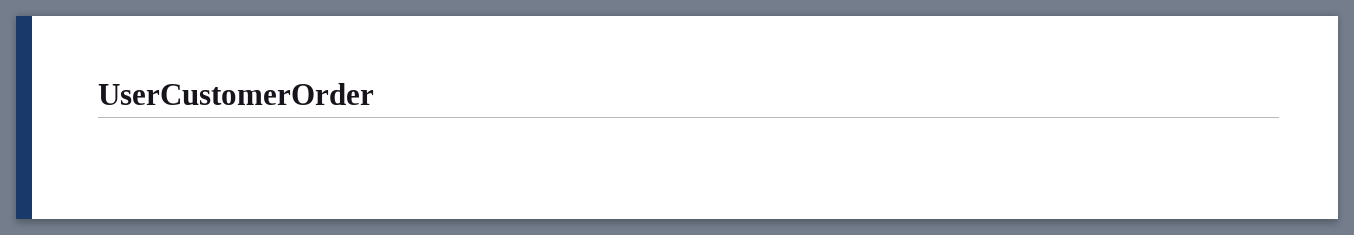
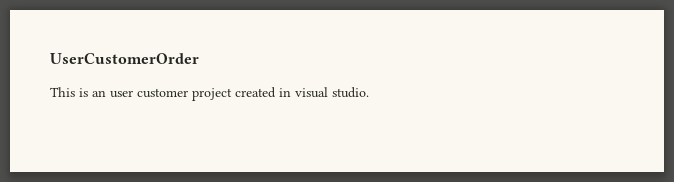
+ This is an user customer project created in visual studio.

